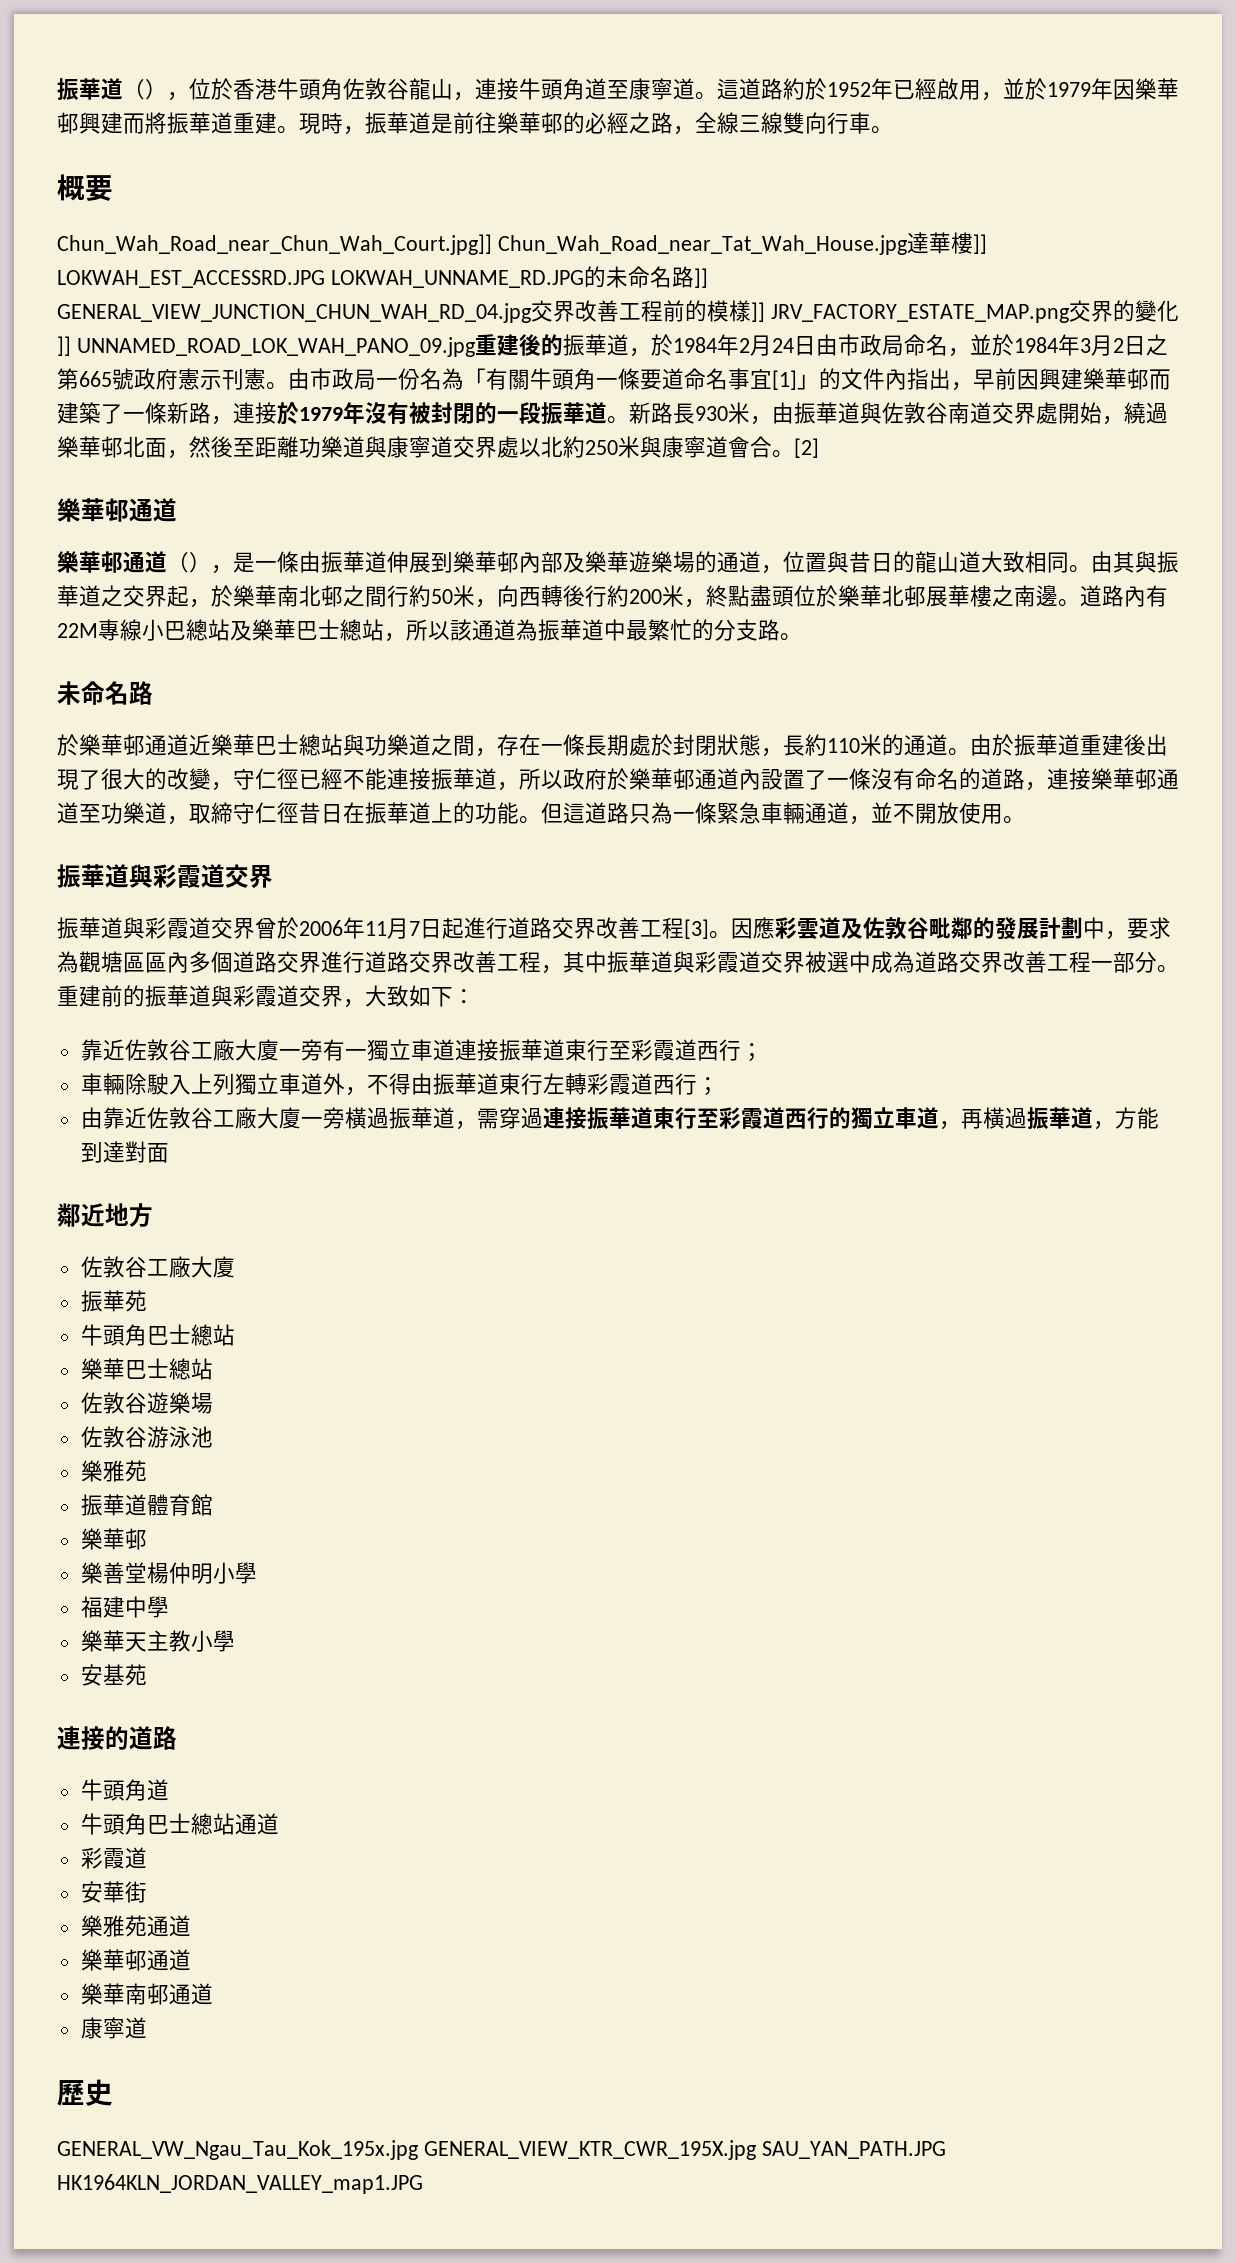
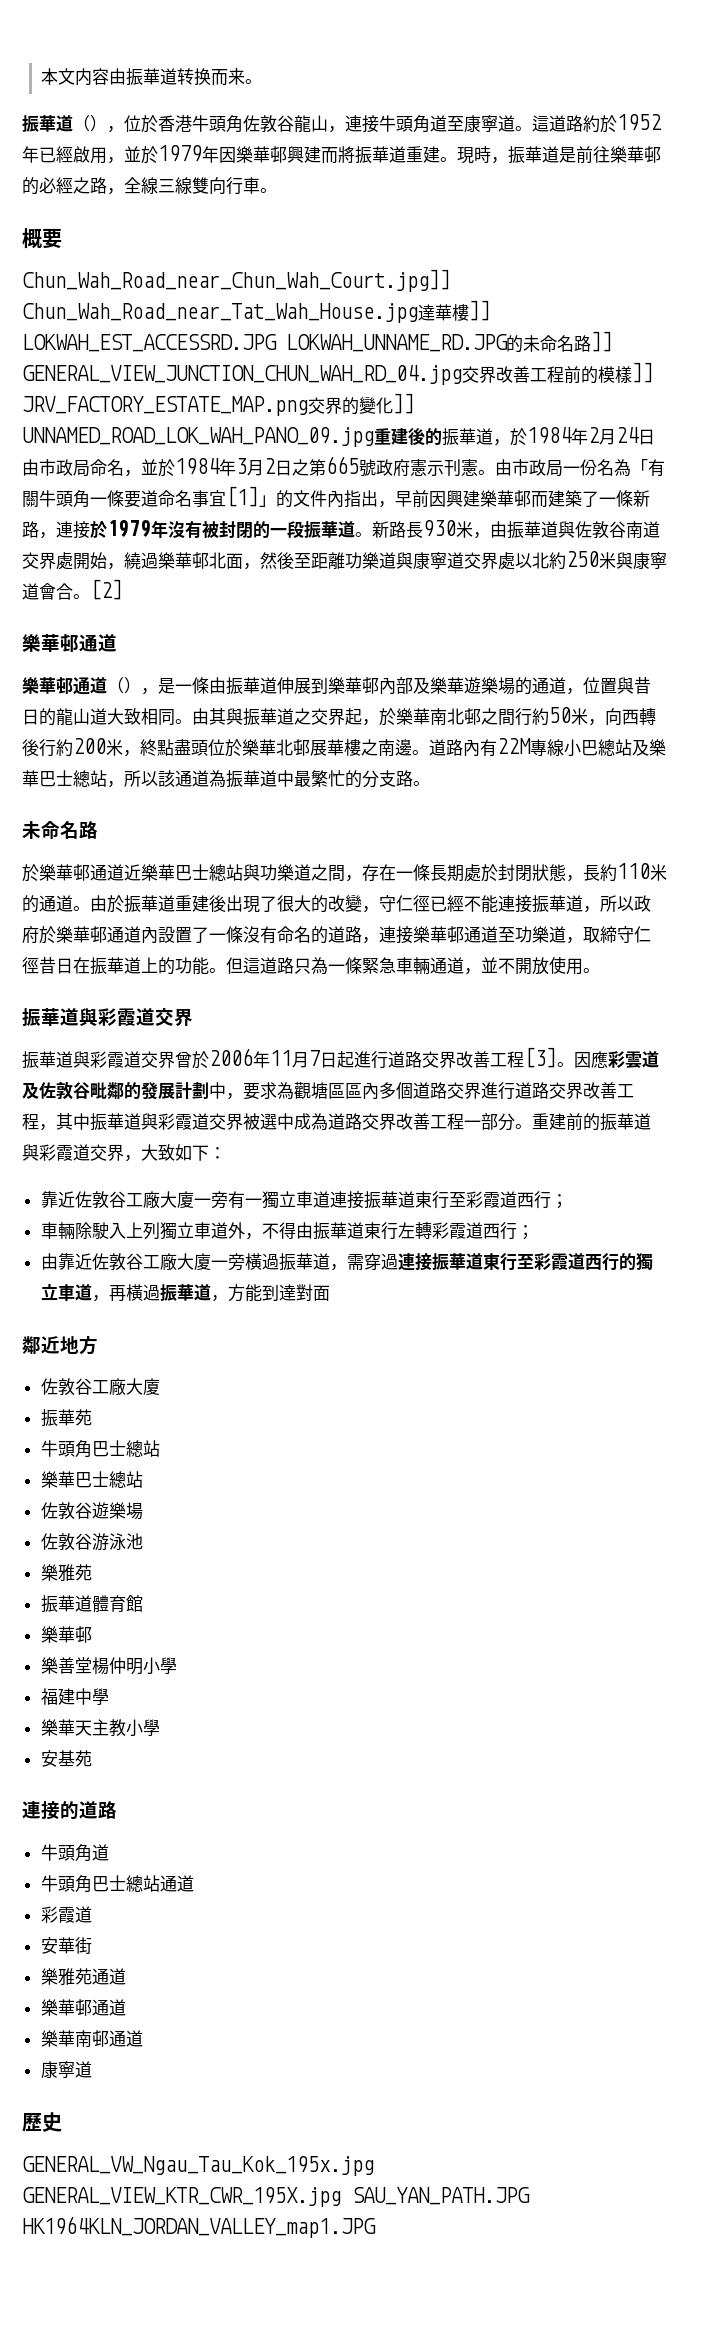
+ 本文内容由振華道转换而来。

